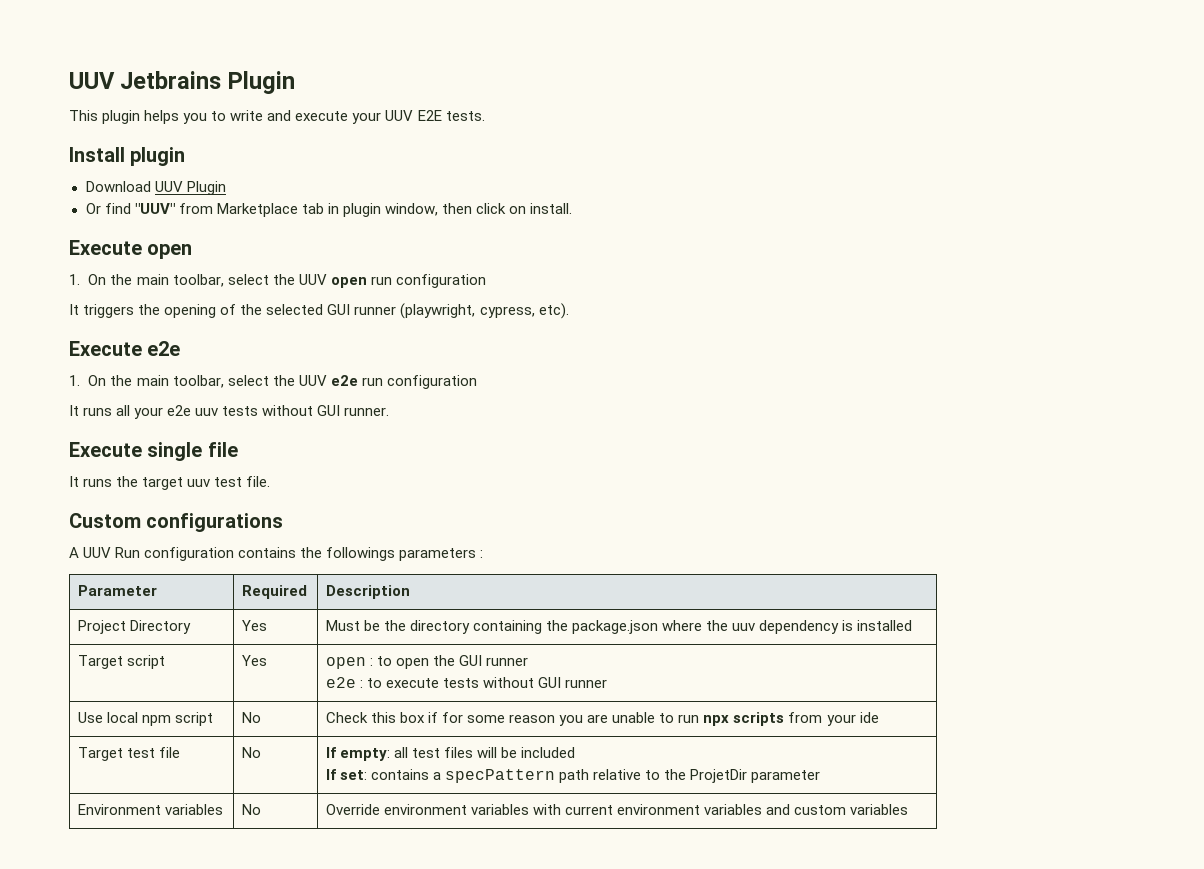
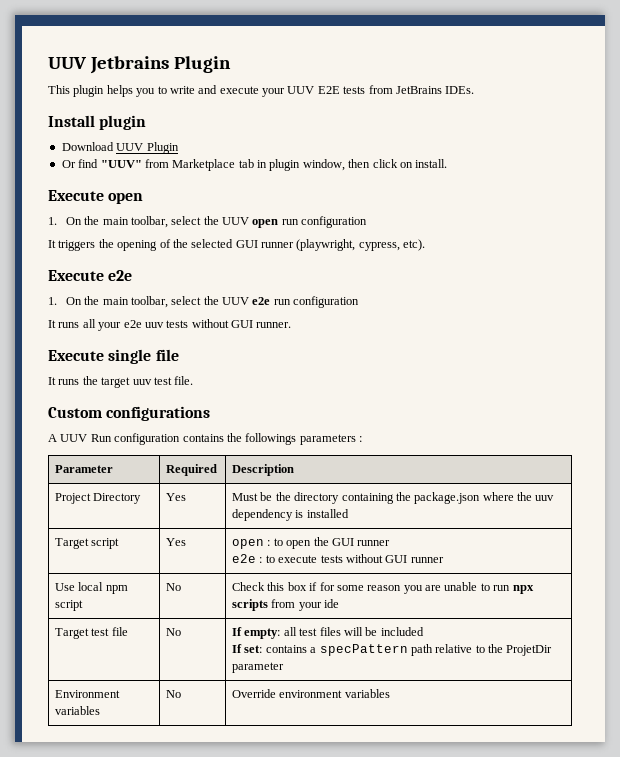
- This plugin helps you to write and execute your UUV E2E tests.
+ This plugin helps you to write and execute your UUV E2E tests from JetBrains IDEs.
- Environment variables | No | Override environment variables with current environment variables and custom variables
+ Environment variables | No | Override environment variables

